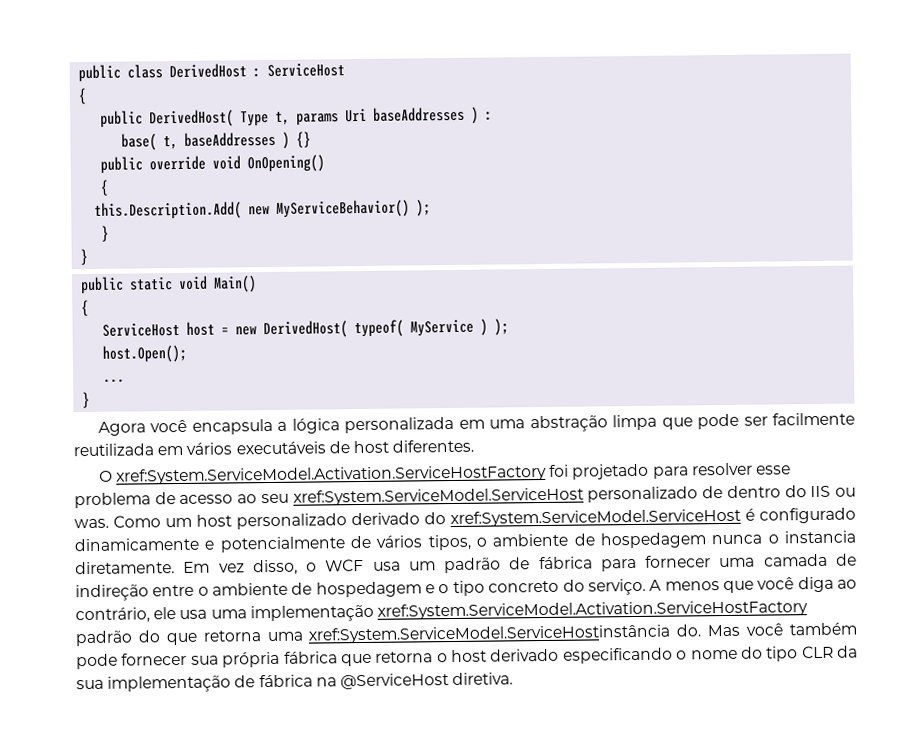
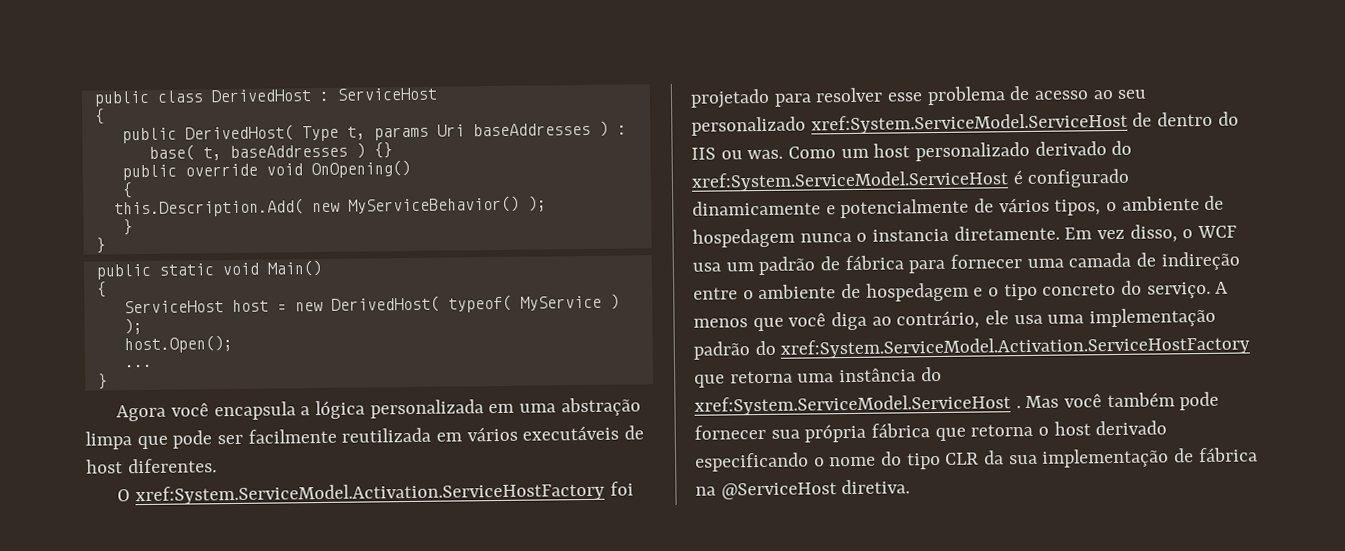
- O xref:System.ServiceModel.Activation.ServiceHostFactory foi projetado para resolver esse problema de acesso ao seu xref:System.ServiceModel.ServiceHost personalizado de dentro do IIS ou was.
+ O xref:System.ServiceModel.Activation.ServiceHostFactory foi projetado para resolver esse problema de acesso ao seu personalizado xref:System.ServiceModel.ServiceHost de dentro do IIS ou was.
- A menos que você diga ao contrário, ele usa uma implementação xref:System.ServiceModel.Activation.ServiceHostFactory padrão do que retorna uma xref:System.ServiceModel.ServiceHostinstância do.
+ A menos que você diga ao contrário, ele usa uma implementação padrão do xref:System.ServiceModel.Activation.ServiceHostFactory que retorna uma instância do xref:System.ServiceModel.ServiceHost .

